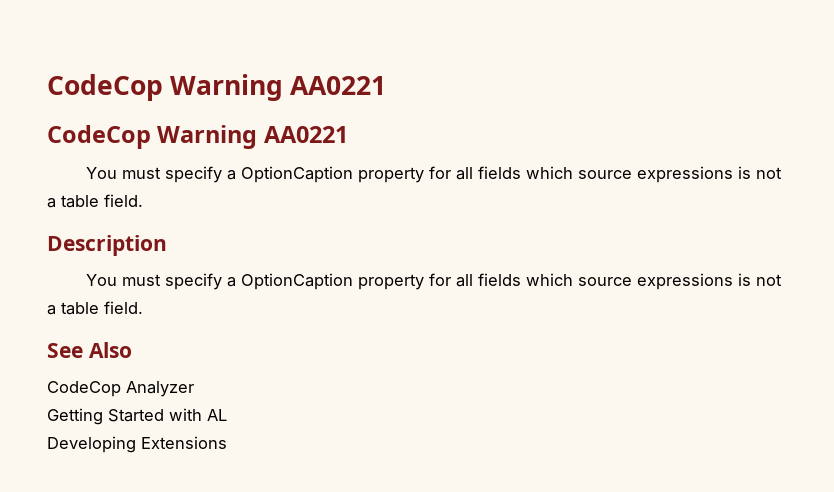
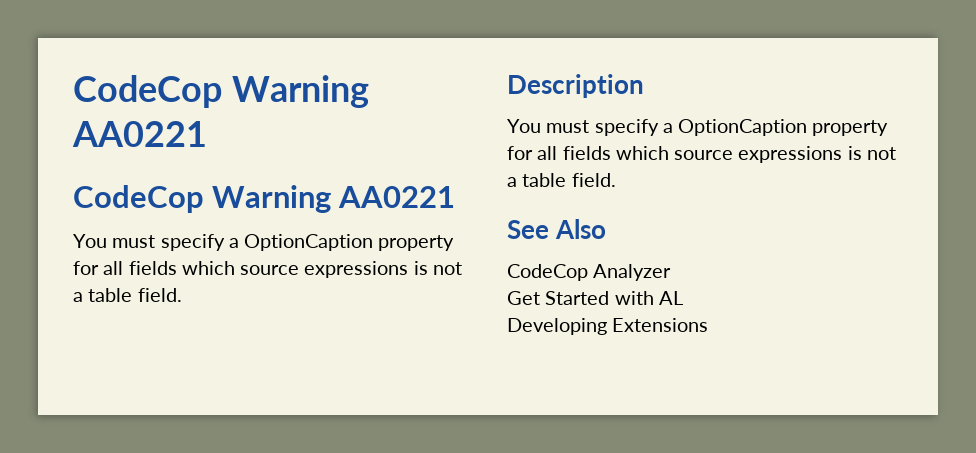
- Getting Started with AL
+ Get Started with AL

